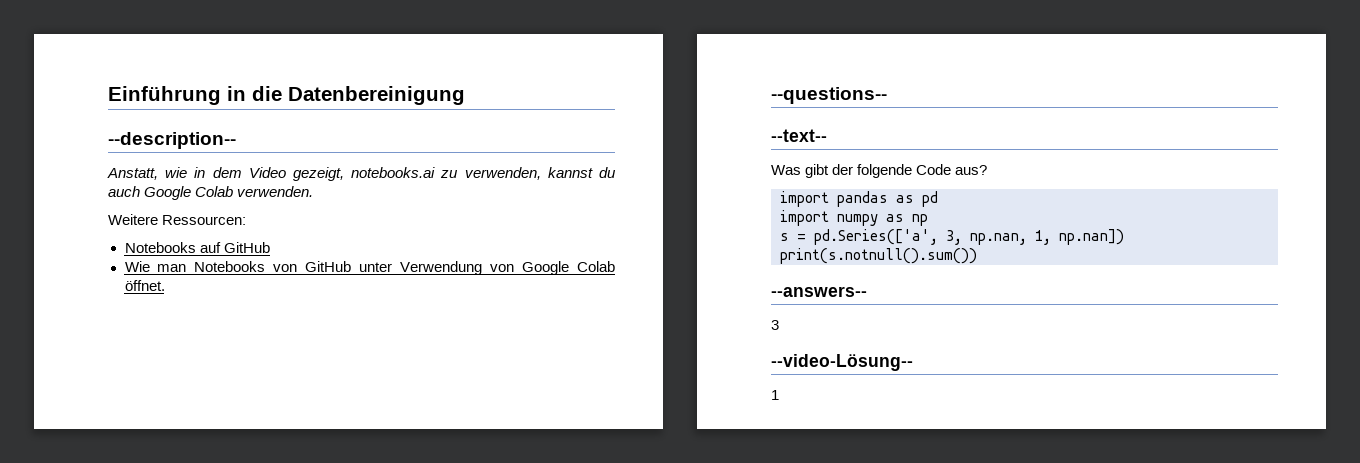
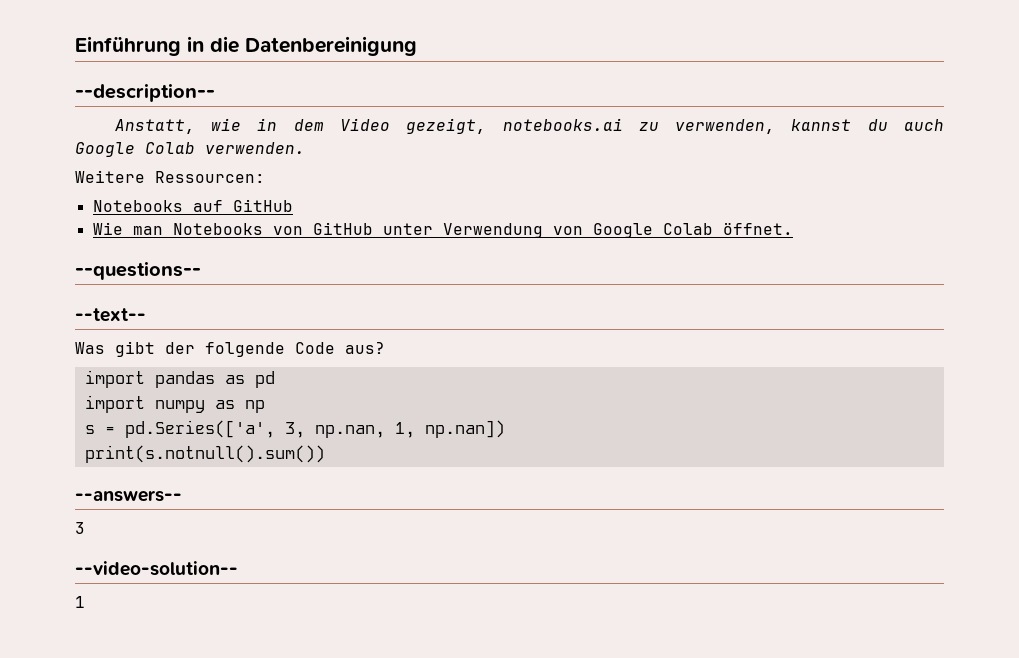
- --video-Lösung--
+ --video-solution--

